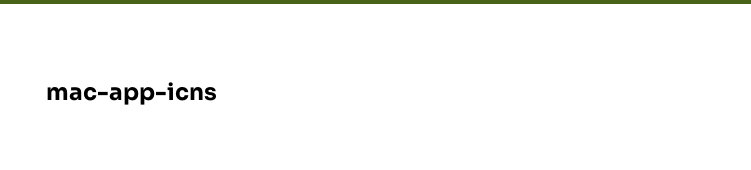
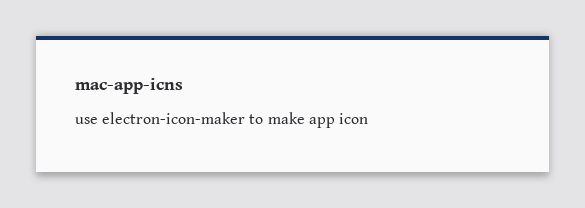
+ use electron-icon-maker to make app icon

